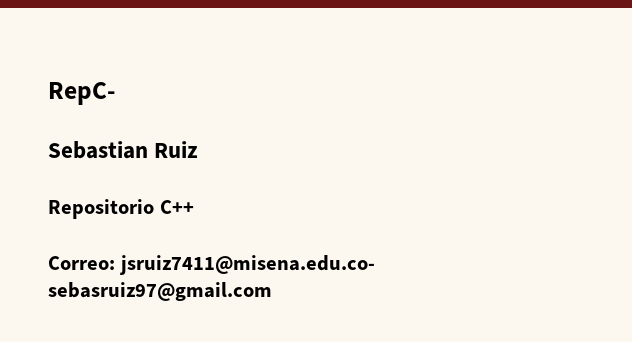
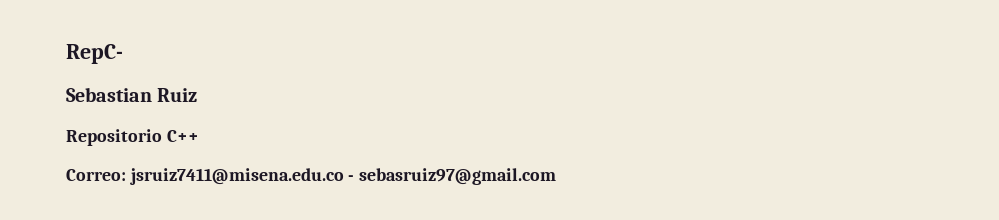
- Correo: jsruiz7411@misena.edu.co- sebasruiz97@gmail.com
+ Correo: jsruiz7411@misena.edu.co - sebasruiz97@gmail.com

